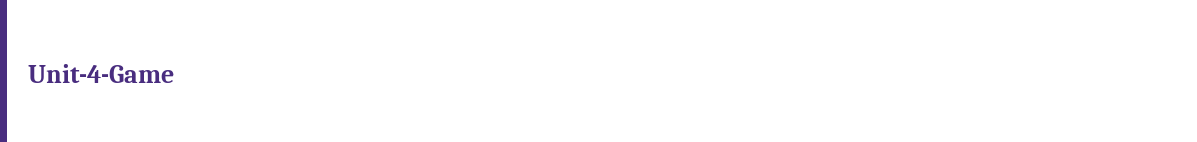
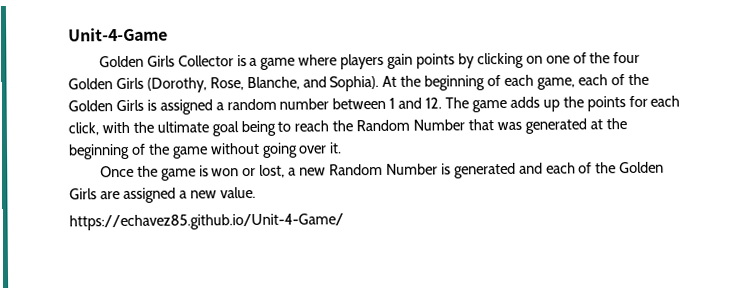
+ Golden Girls Collector is a game where players gain points by clicking on one of the four Golden Girls (Dorothy, Rose, Blanche, and Sophia). At the beginning of each game, each of the Golden Girls is assigned a random number between 1 and 12. The game adds up the points for each click, with the ultimate goal being to reach the Random Number that was generated at the beginning of the game without going over it.
+ Once the game is won or lost, a new Random Number is generated and each of the Golden Girls are assigned a new value.
+ https://echavez85.github.io/Unit-4-Game/

